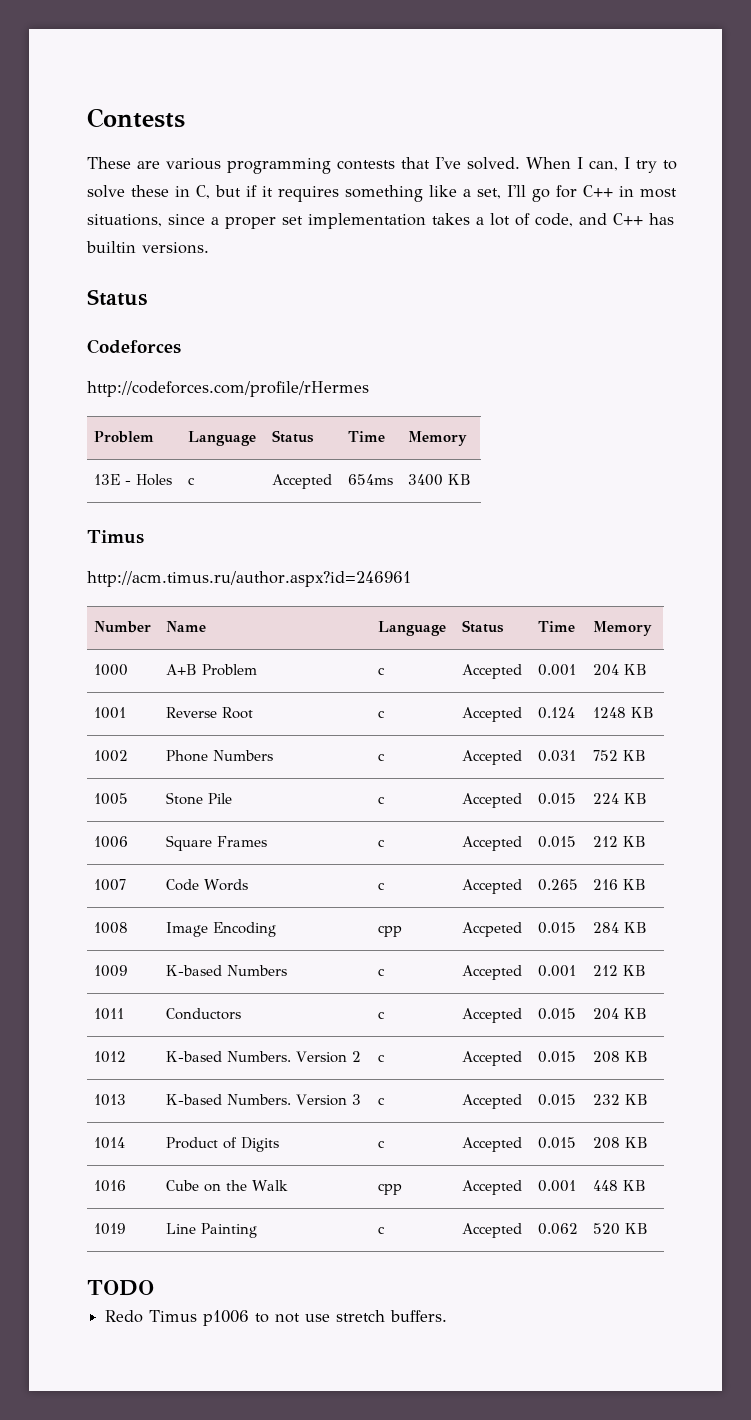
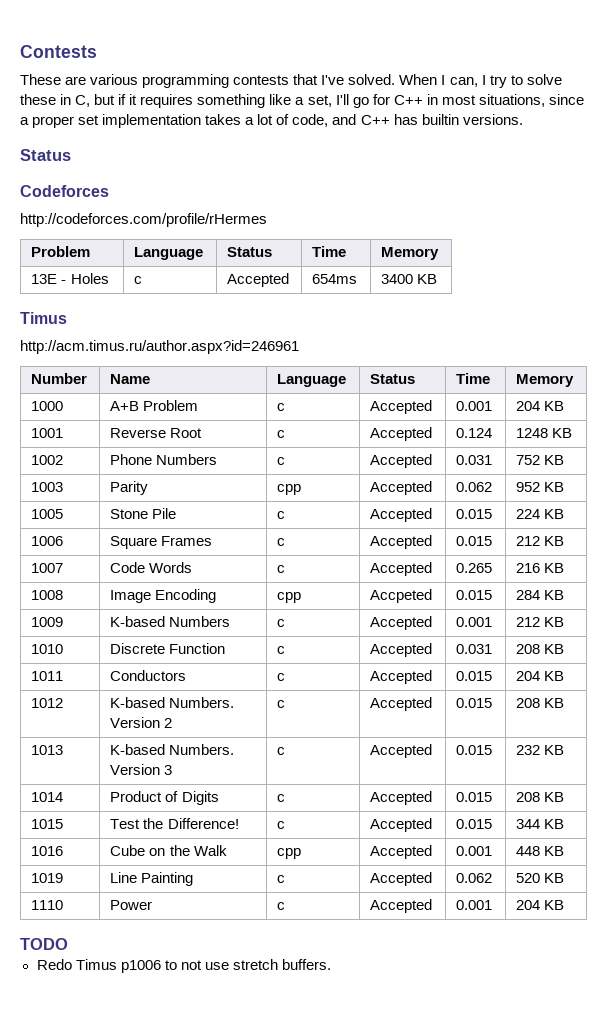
+ 1003 | Parity | cpp | Accepted | 0.062 | 952 KB
+ 1010 | Discrete Function | c | Accepted | 0.031 | 208 KB
+ 1015 | Test the Difference! | c | Accepted | 0.015 | 344 KB
+ 1110 | Power | c | Accepted | 0.001 | 204 KB

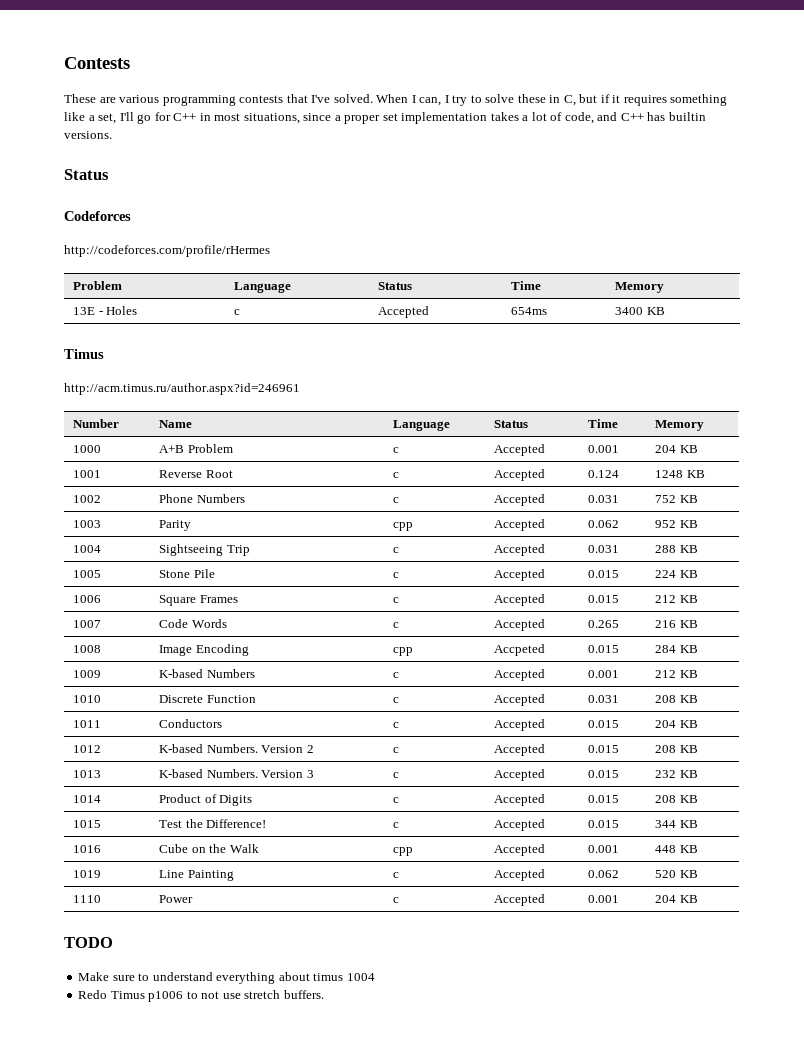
+ 1004 | Sightseeing Trip | c | Accepted | 0.031 | 288 KB
+ Make sure to understand everything about timus 1004

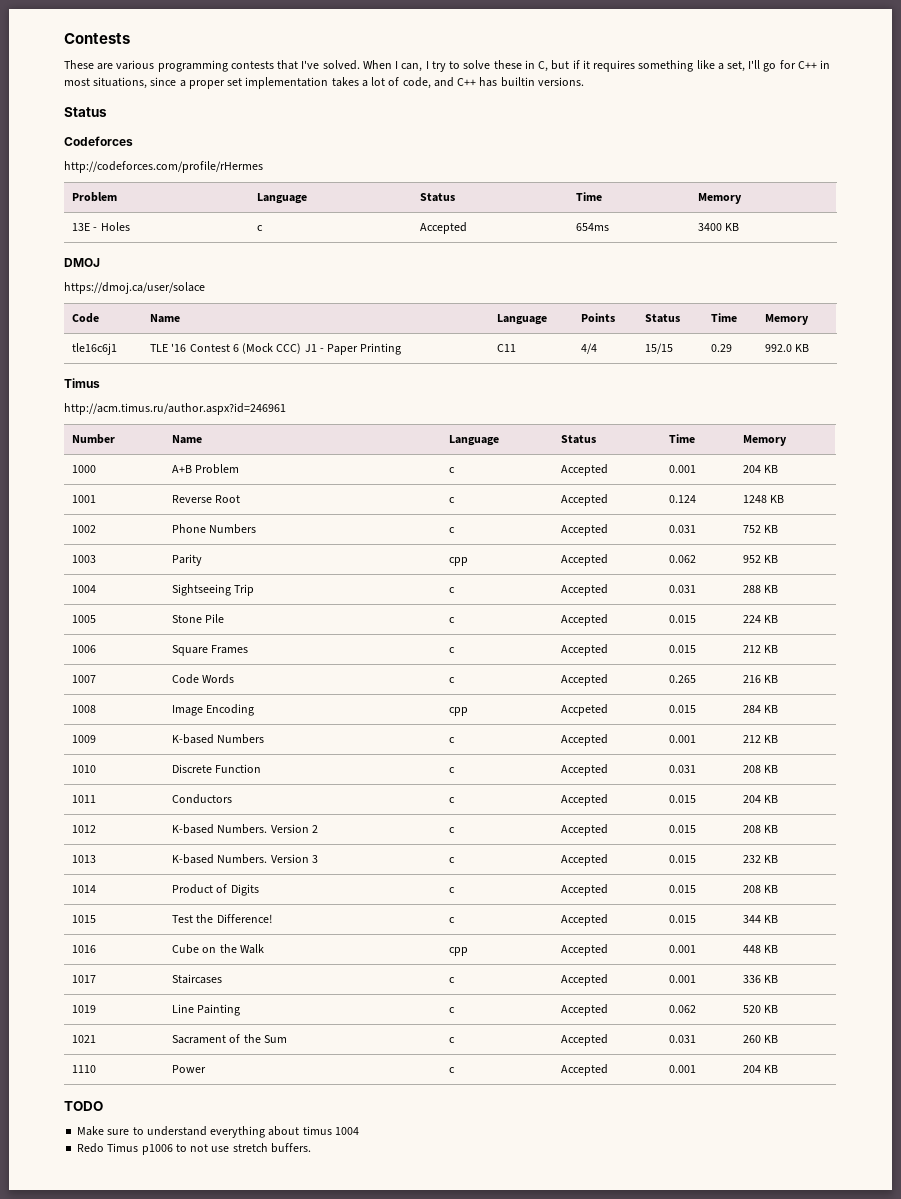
+ DMOJ
+ https://dmoj.ca/user/solace
+ Code | Name | Language | Points | Status | Time | Memory
+ tle16c6j1 | TLE '16 Contest 6 (Mock CCC) J1 - Paper Printing | C11 | 4/4 | 15/15 | 0.29 | 992.0 KB
+ 1017 | Staircases | c | Accepted | 0.001 | 336 KB
+ 1021 | Sacrament of the Sum | c | Accepted | 0.031 | 260 KB

